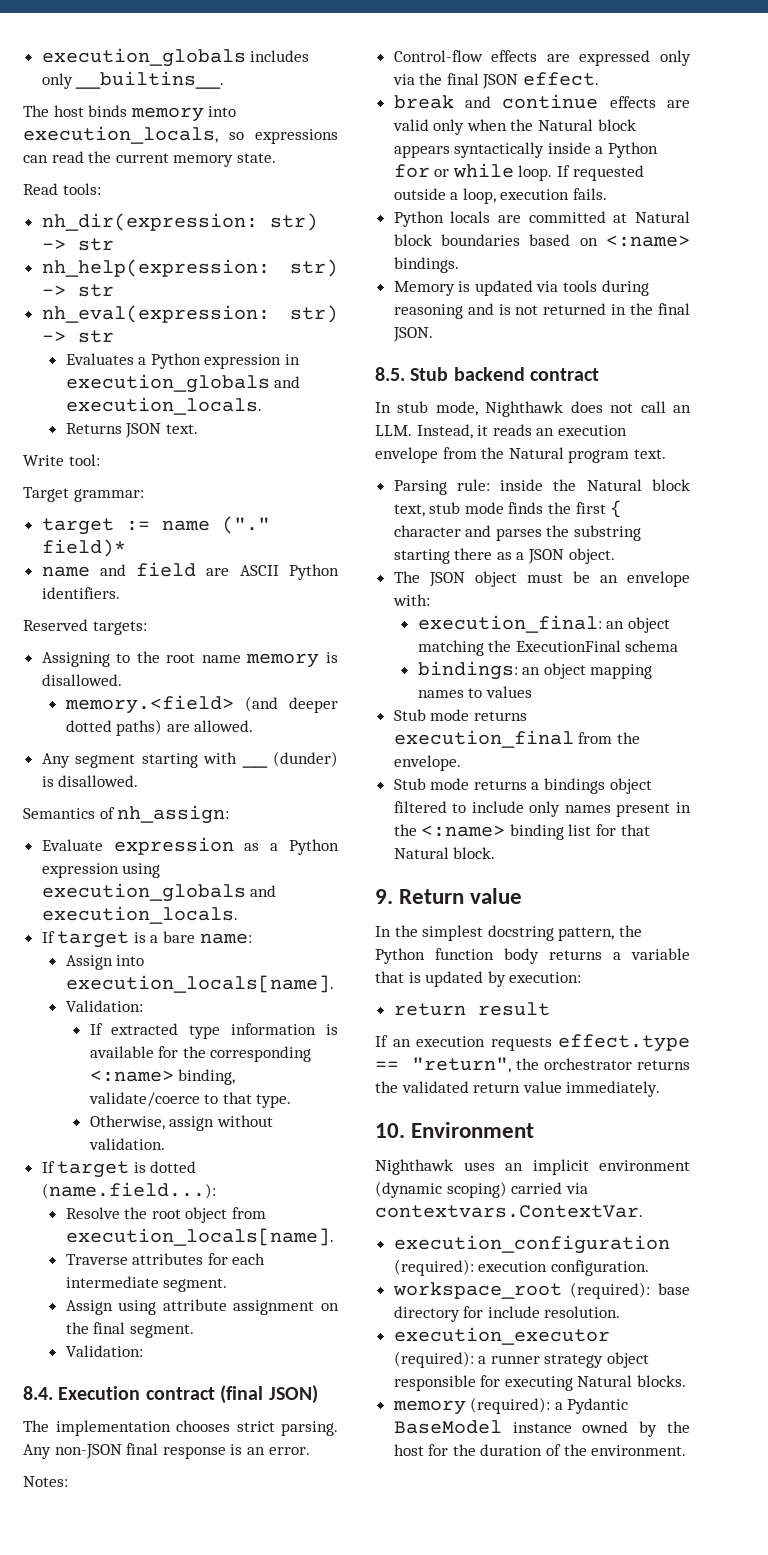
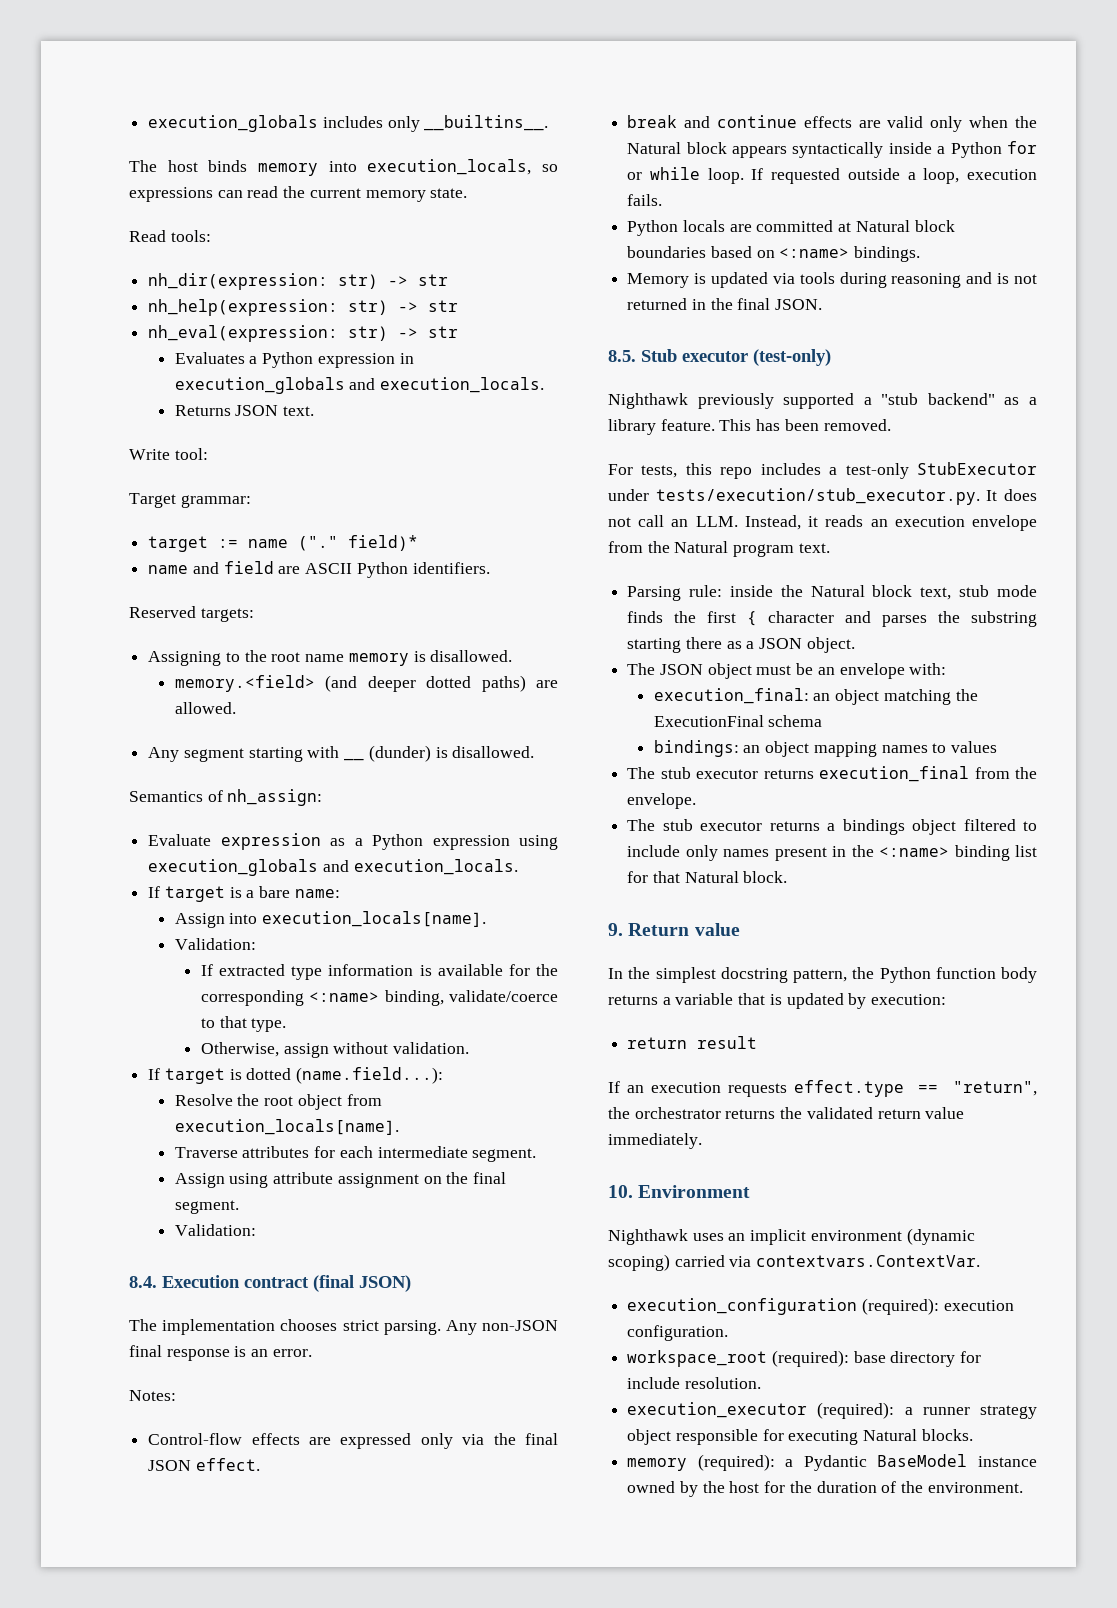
- 8.5. Stub backend contract
- In stub mode, Nighthawk does not call an LLM. Instead, it reads an execution envelope from the Natural program text.
+ 8.5. Stub executor (test-only)
+ Nighthawk previously supported a "stub backend" as a library feature. This has been removed.
+ For tests, this repo includes a test-only StubExecutor under tests/execution/stub_executor.py. It does not call an LLM. Instead, it reads an execution envelope from the Natural program text.
- Stub mode returns execution_final from the envelope.
+ The stub executor returns execution_final from the envelope.
- Stub mode returns a bindings object filtered to include only names present in the <:name> binding list for that Natural block.
+ The stub executor returns a bindings object filtered to include only names present in the <:name> binding list for that Natural block.

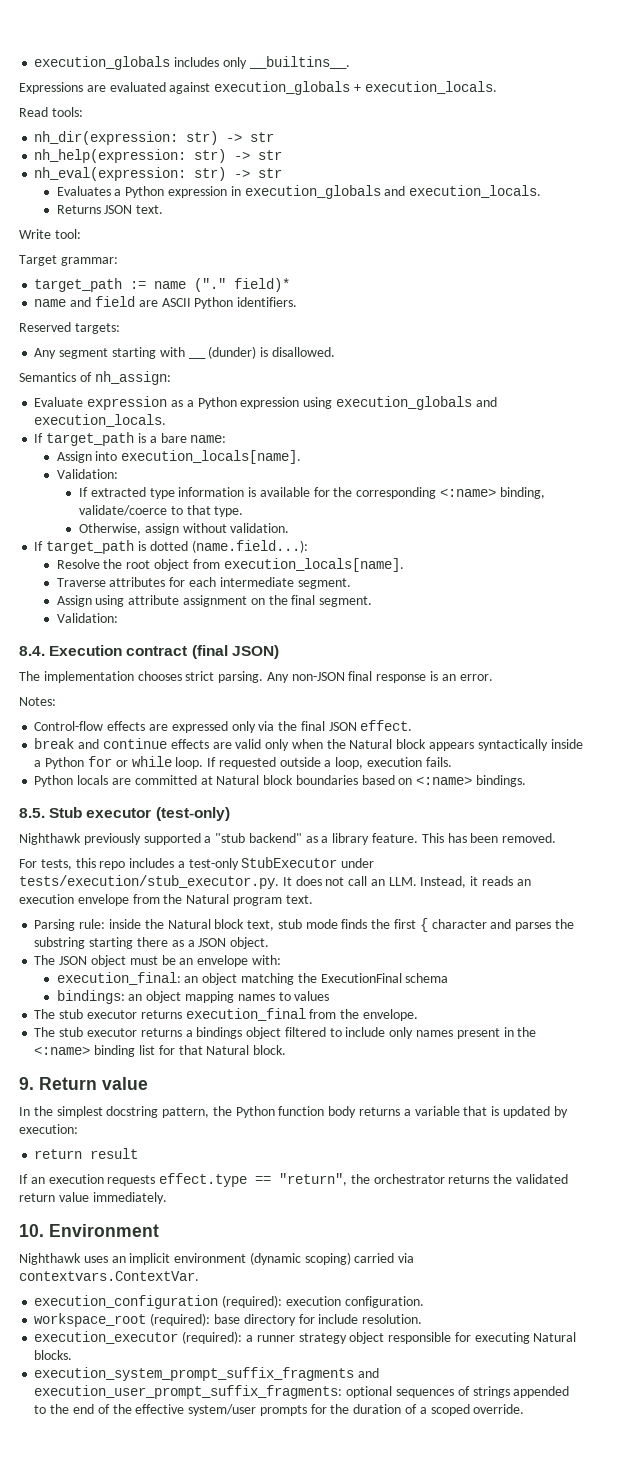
- The host binds memory into execution_locals, so expressions can read the current memory state.
+ Expressions are evaluated against execution_globals + execution_locals.
- target := name ("." field)*
+ target_path := name ("." field)*
- Assigning to the root name memory is disallowed.
- memory.<field> (and deeper dotted paths) are allowed.
- If target is a bare name:
+ If target_path is a bare name:
- If target is dotted (name.field...):
+ If target_path is dotted (name.field...):
- Memory is updated via tools during reasoning and is not returned in the final JSON.
- memory (required): a Pydantic BaseModel instance owned by the host for the duration of the environment.
+ execution_system_prompt_suffix_fragments and execution_user_prompt_suffix_fragments: optional sequences of strings appended to the end of the effective system/user prompts for the duration of a scoped override.

